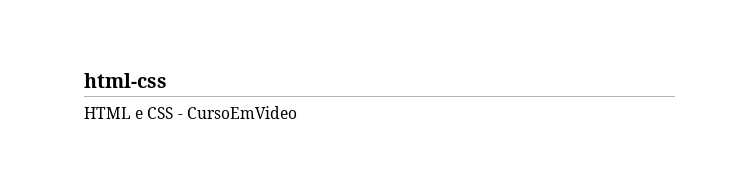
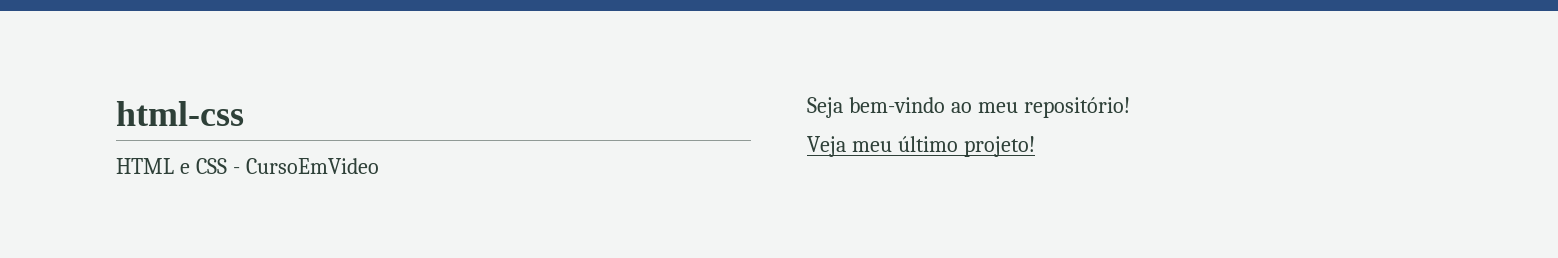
+ Seja bem-vindo ao meu repositório!
+ Veja meu último projeto!

